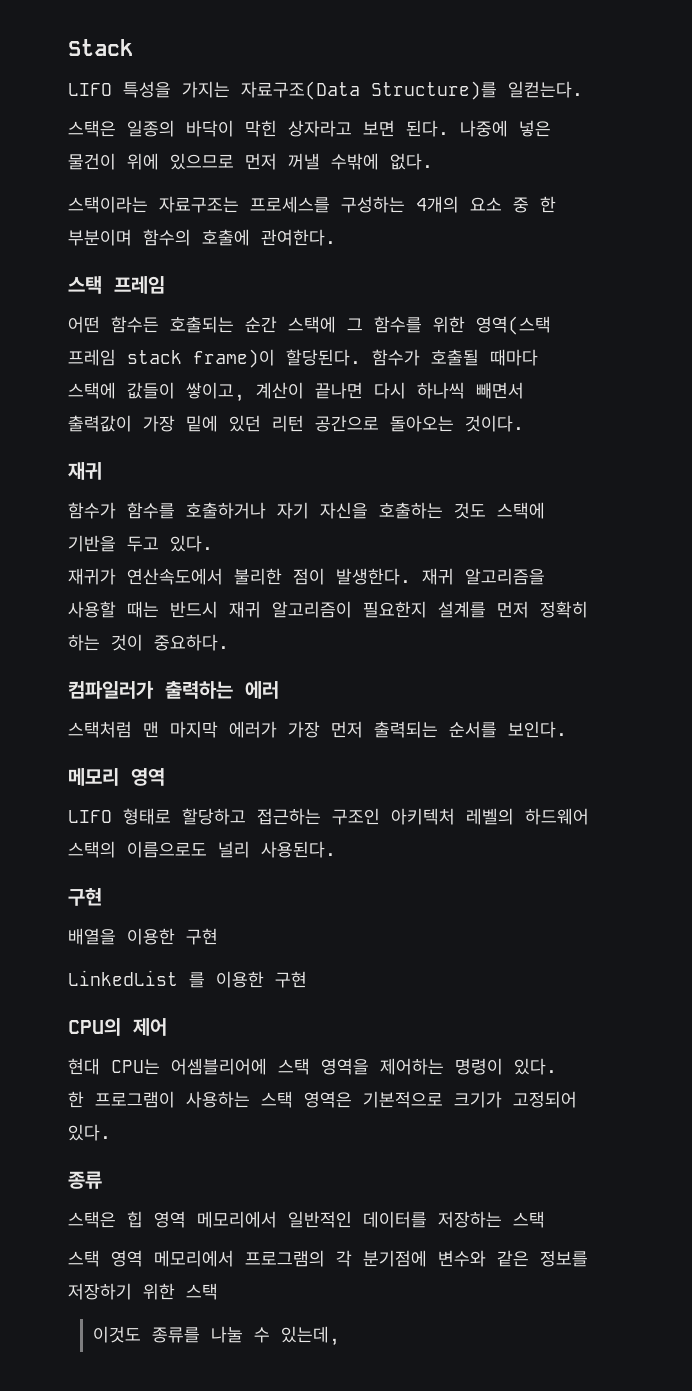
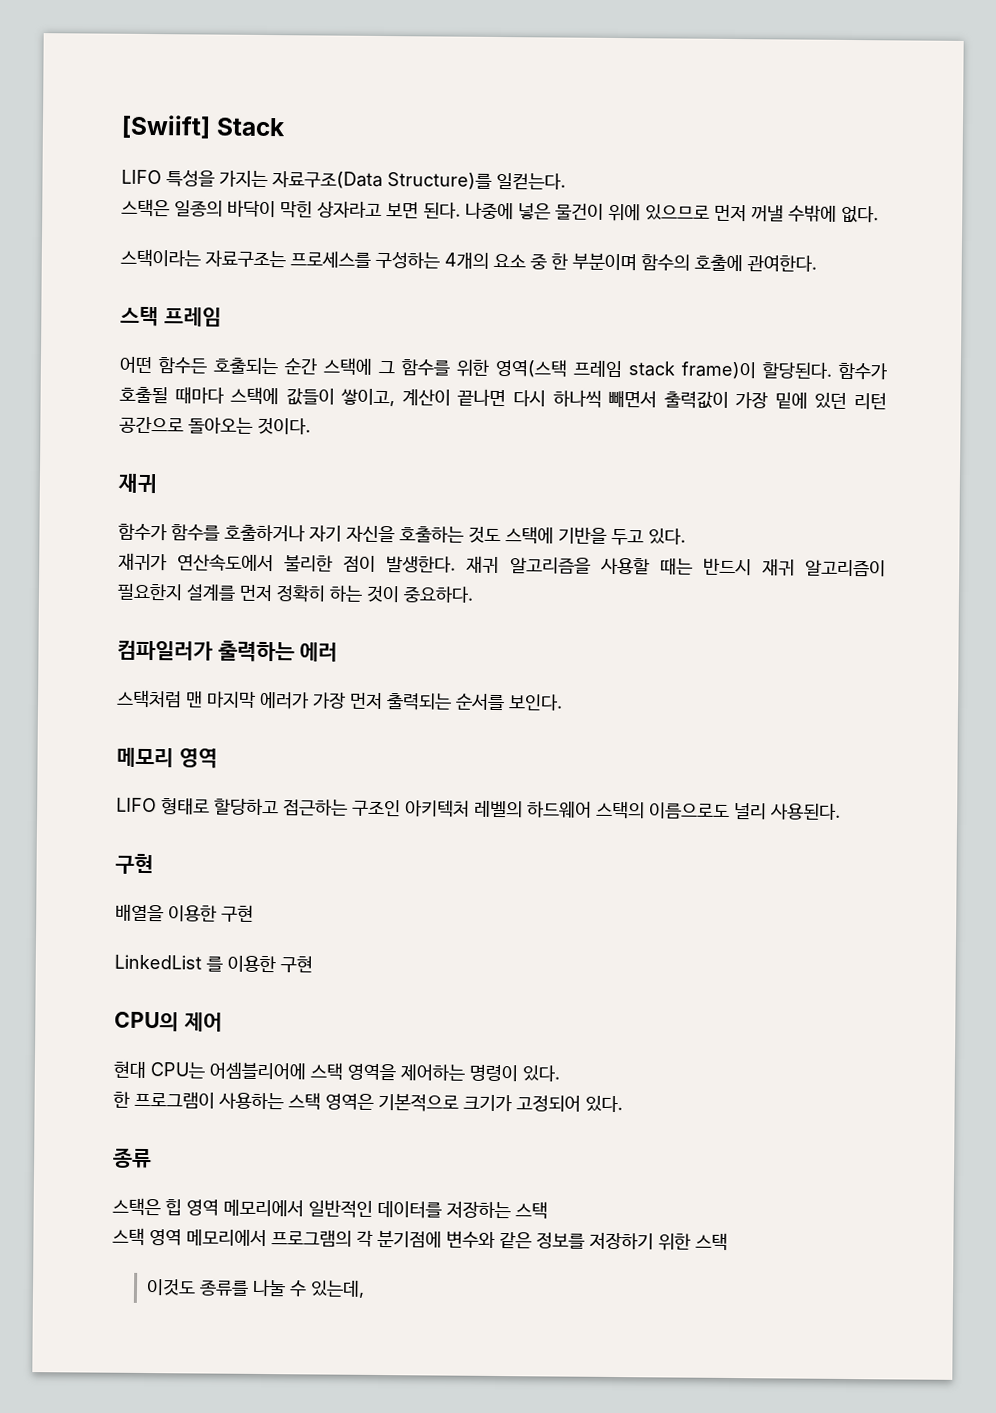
- Stack
+ [Swiift] Stack

